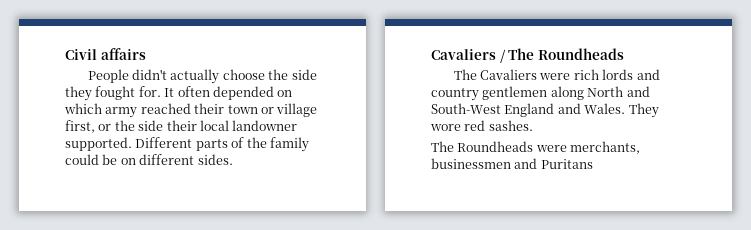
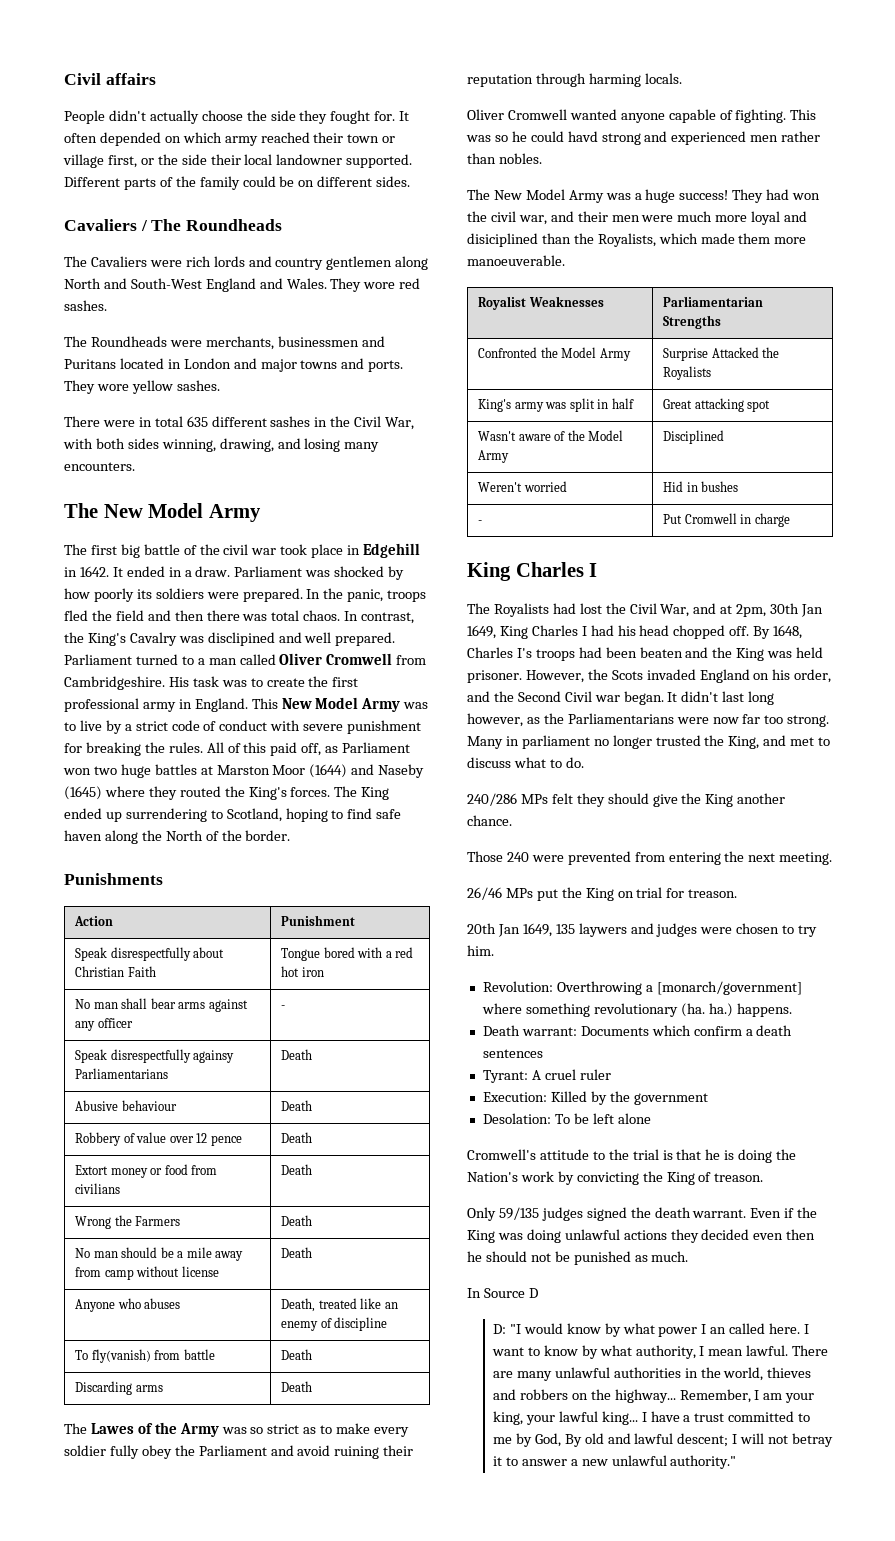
- The Roundheads were merchants, businessmen and Puritans
+ The Roundheads were merchants, businessmen and Puritans located in London and major towns and ports. They wore yellow sashes.
+ There were in total 635 different sashes in the Civil War, with both sides winning, drawing, and losing many encounters.
+ The New Model Army
+ The first big battle of the civil war took place in Edgehill in 1642. It ended in a draw. Parliament was shocked by how poorly its soldiers were prepared. In the panic, troops fled the field and then there was total chaos. In contrast, the King's Cavalry was disclipined and well prepared. Parliament turned to a man called Oliver Cromwell from Cambridgeshire. His task was to create the first professional army in England. This New Model Army was to live by a strict code of conduct with severe punishment for breaking the rules. All of this paid off, as Parliament won two huge battles at Marston Moor (1644) and Naseby (1645) where they routed the King's forces. The King ended up surrendering to Scotland, hoping to find safe haven along the North of the border.
+ Punishments
+ Action | Punishment
+ Speak disrespectfully about Christian Faith | Tongue bored with a red hot iron
+ No man shall bear arms against any officer | -
+ Speak disrespectfully againsy Parliamentarians | Death
+ Abusive behaviour | Death
+ Robbery of value over 12 pence | Death
+ Extort money or food from civilians | Death
+ Wrong the Farmers | Death
+ No man should be a mile away from camp without license | Death
+ Anyone who abuses | Death, treated like an enemy of discipline
+ To fly(vanish) from battle | Death
+ Discarding arms | Death
+ The Lawes of the Army was so strict as to make every soldier fully obey the Parliament and avoid ruining their reputation through harming locals.
+ Oliver Cromwell wanted anyone capable of fighting. This was so he could havd strong and experienced men rather than nobles.
+ The New Model Army was a huge success! They had won the civil war, and their men were much more loyal and disiciplined than the Royalists, which made them more manoeuverable.
+ Royalist Weaknesses | Parliamentarian Strengths
+ Confronted the Model Army | Surprise Attacked the Royalists
+ King's army was split in half | Great attacking spot
+ Wasn't aware of the Model Army | Disciplined
+ Weren't worried | Hid in bushes
+ - | Put Cromwell in charge
+ King Charles I
+ The Royalists had lost the Civil War, and at 2pm, 30th Jan 1649, King Charles I had his head chopped off. By 1648, Charles I's troops had been beaten and the King was held prisoner. However, the Scots invaded England on his order, and the Second Civil war began. It didn't last long however, as the Parliamentarians were now far too strong. Many in parliament no longer trusted the King, and met to discuss what to do.
+ 240/286 MPs felt they should give the King another chance.
+ Those 240 were prevented from entering the next meeting.
+ 26/46 MPs put the King on trial for treason.
+ 20th Jan 1649, 135 laywers and judges were chosen to try him.
+ Revolution: Overthrowing a [monarch/government] where something revolutionary (ha. ha.) happens.
+ Death warrant: Documents which confirm a death sentences
+ Tyrant: A cruel ruler
+ Execution: Killed by the government
+ Desolation: To be left alone
+ Cromwell's attitude to the trial is that he is doing the Nation's work by convicting the King of treason.
+ Only 59/135 judges signed the death warrant. Even if the King was doing unlawful actions they decided even then he should not be punished as much.
+ In Source D
+ D: "I would know by what power I an called here. I want to know by what authority, I mean lawful. There are many unlawful authorities in the world, thieves and robbers on the highway... Remember, I am your king, your lawful king... I have a trust committed to me by God, By old and lawful descent; I will not betray it to answer a new unlawful authority."

